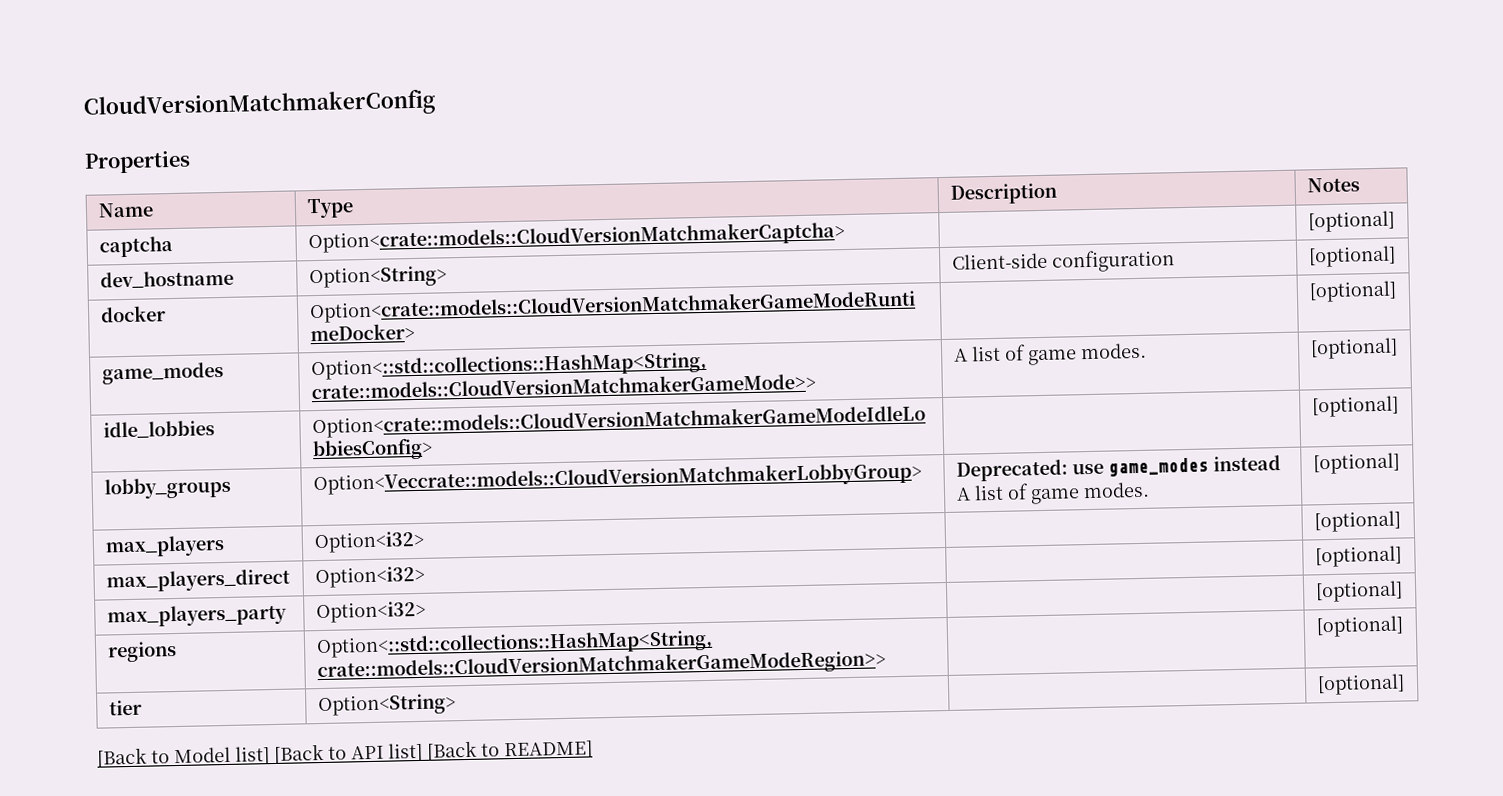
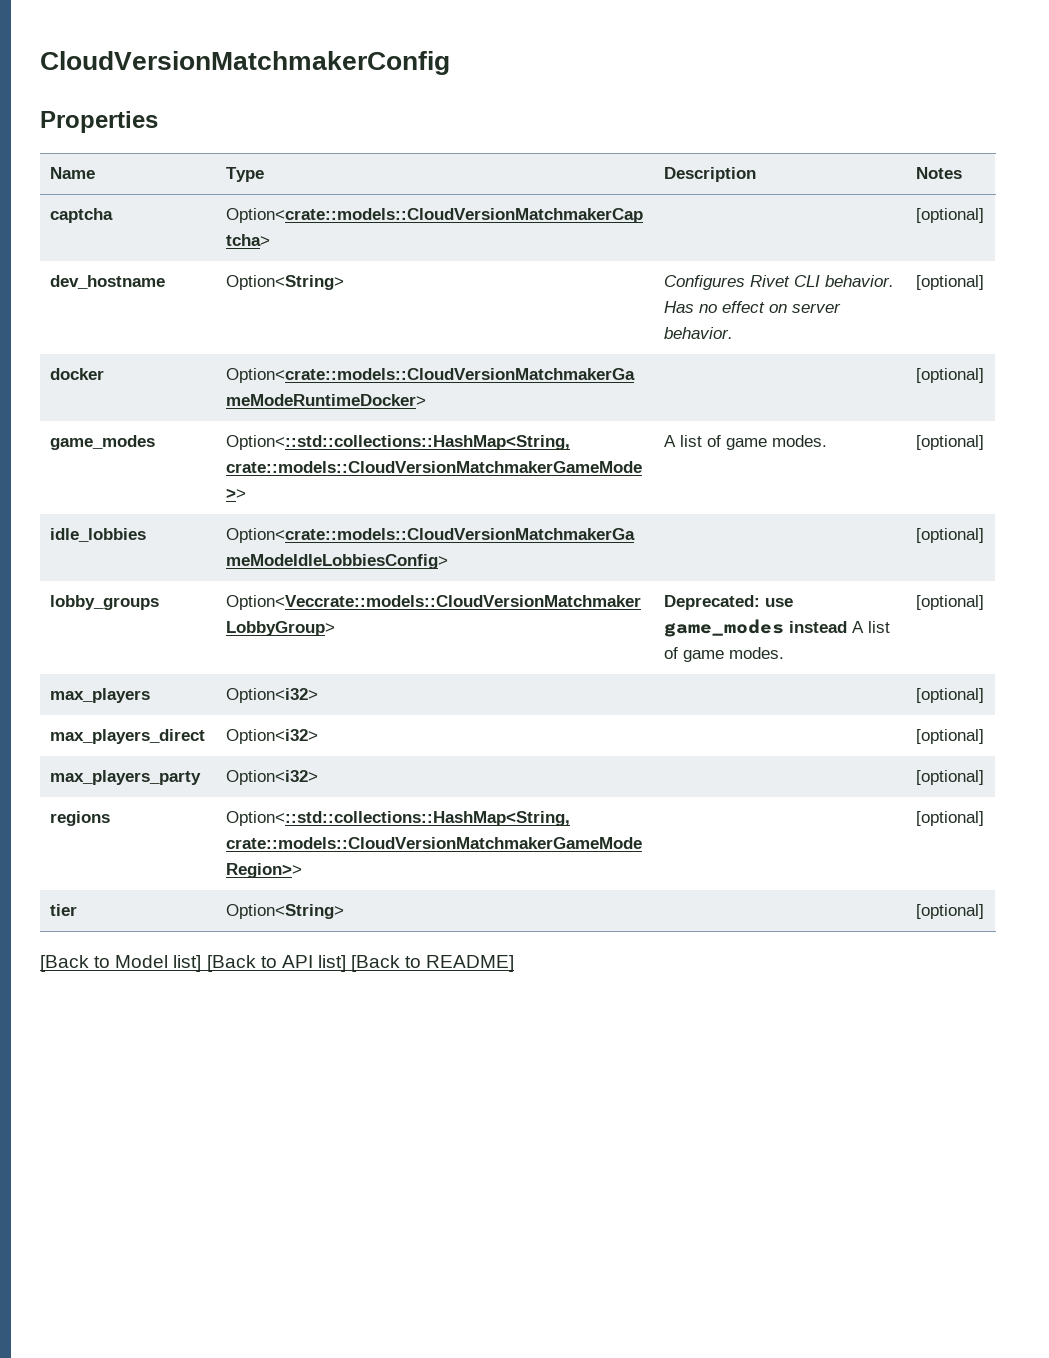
- dev_hostname | Option<String> | Client-side configuration | [optional]
+ dev_hostname | Option<String> | Configures Rivet CLI behavior. Has no effect on server behavior. | [optional]

